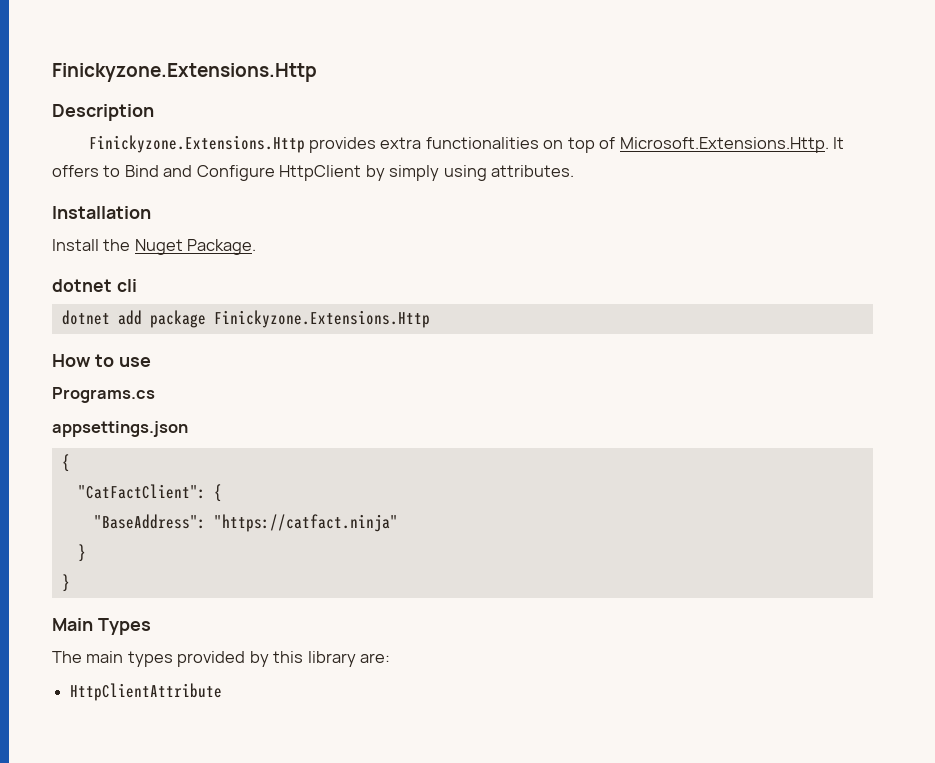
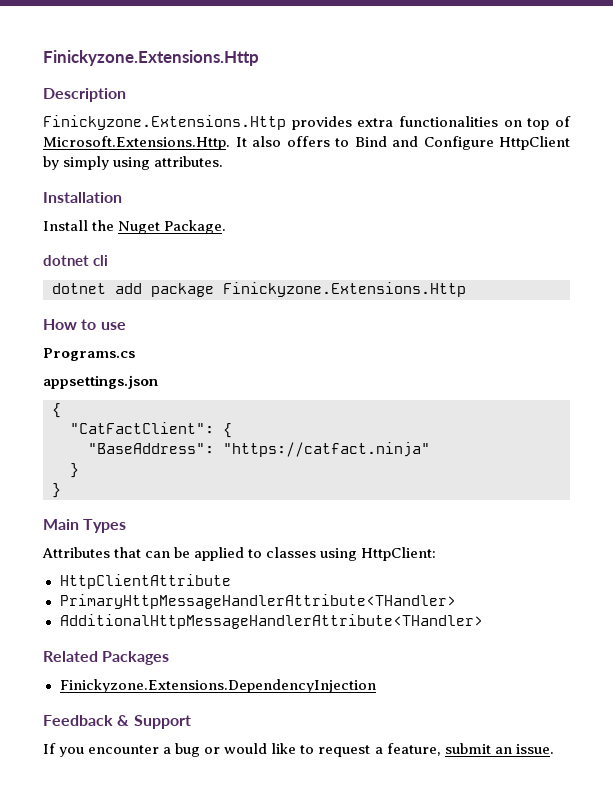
- Finickyzone.Extensions.Http provides extra functionalities on top of Microsoft.Extensions.Http. It offers to Bind and Configure HttpClient by simply using attributes.
+ Finickyzone.Extensions.Http provides extra functionalities on top of Microsoft.Extensions.Http. It also offers to Bind and Configure HttpClient by simply using attributes.
- The main types provided by this library are:
+ Attributes that can be applied to classes using HttpClient:
  HttpClientAttribute
+ PrimaryHttpMessageHandlerAttribute<THandler>
+ AdditionalHttpMessageHandlerAttribute<THandler>
+ Related Packages
+ Finickyzone.Extensions.DependencyInjection
+ Feedback & Support
+ If you encounter a bug or would like to request a feature, submit an issue.

